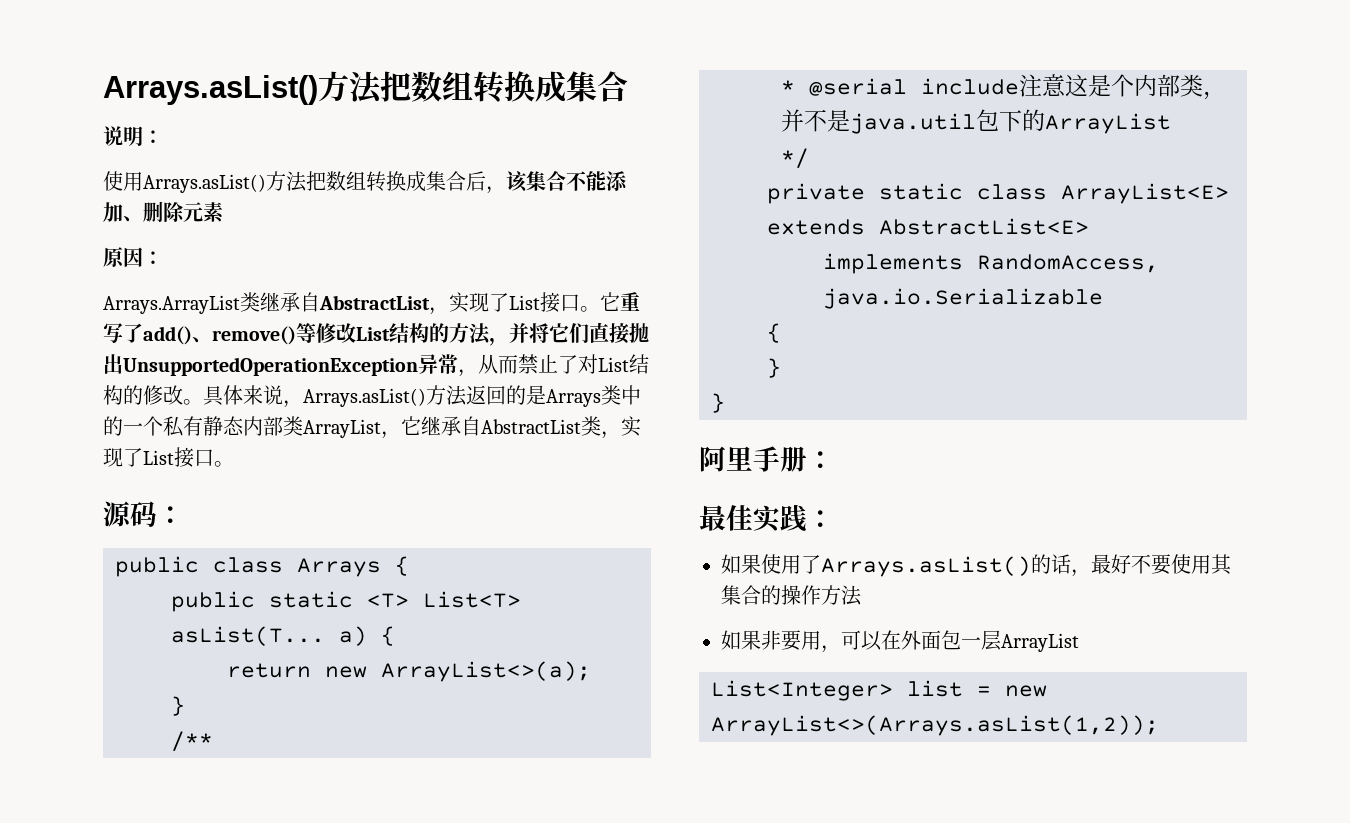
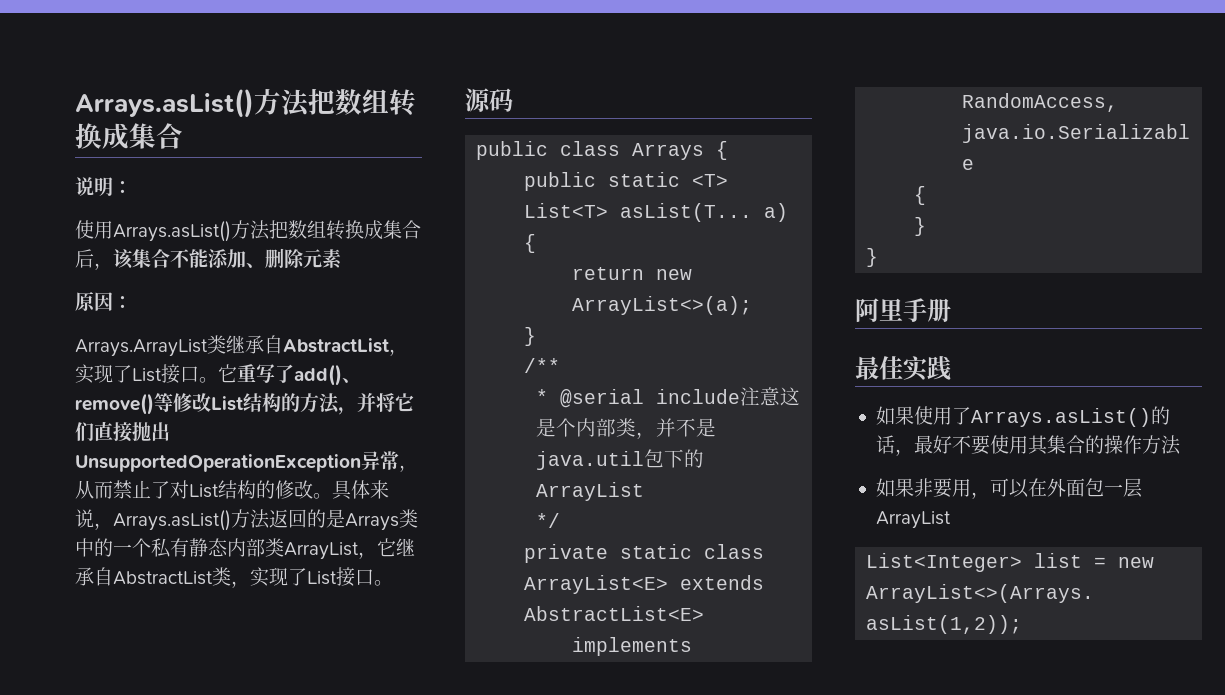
- 源码：
+ 源码
- 阿里手册：
+ 阿里手册
- 最佳实践：
+ 最佳实践

